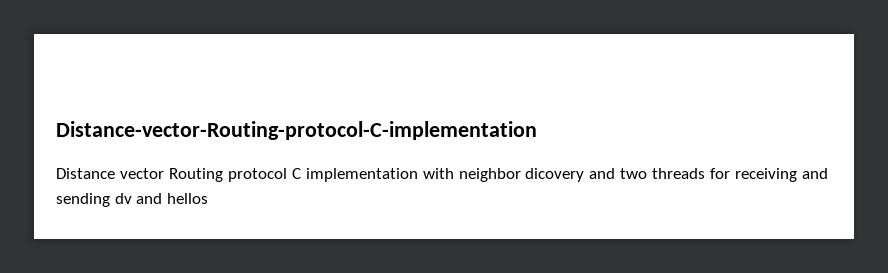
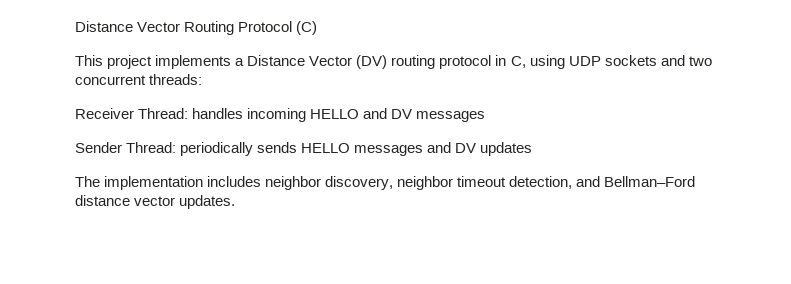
- Distance-vector-Routing-protocol-C-implementation
- Distance vector Routing protocol C implementation with neighbor dicovery and two threads for receiving and sending dv and hellos
+ Distance Vector Routing Protocol (C)
+ This project implements a Distance Vector (DV) routing protocol in C, using UDP sockets and two concurrent threads:
+ Receiver Thread: handles incoming HELLO and DV messages
+ Sender Thread: periodically sends HELLO messages and DV updates
+ The implementation includes neighbor discovery, neighbor timeout detection, and Bellman–Ford distance vector updates.

